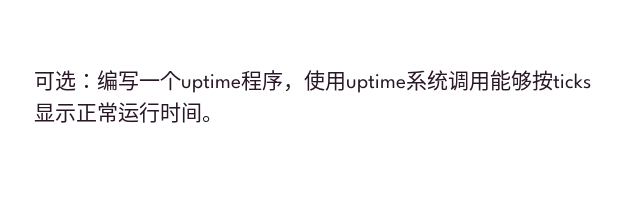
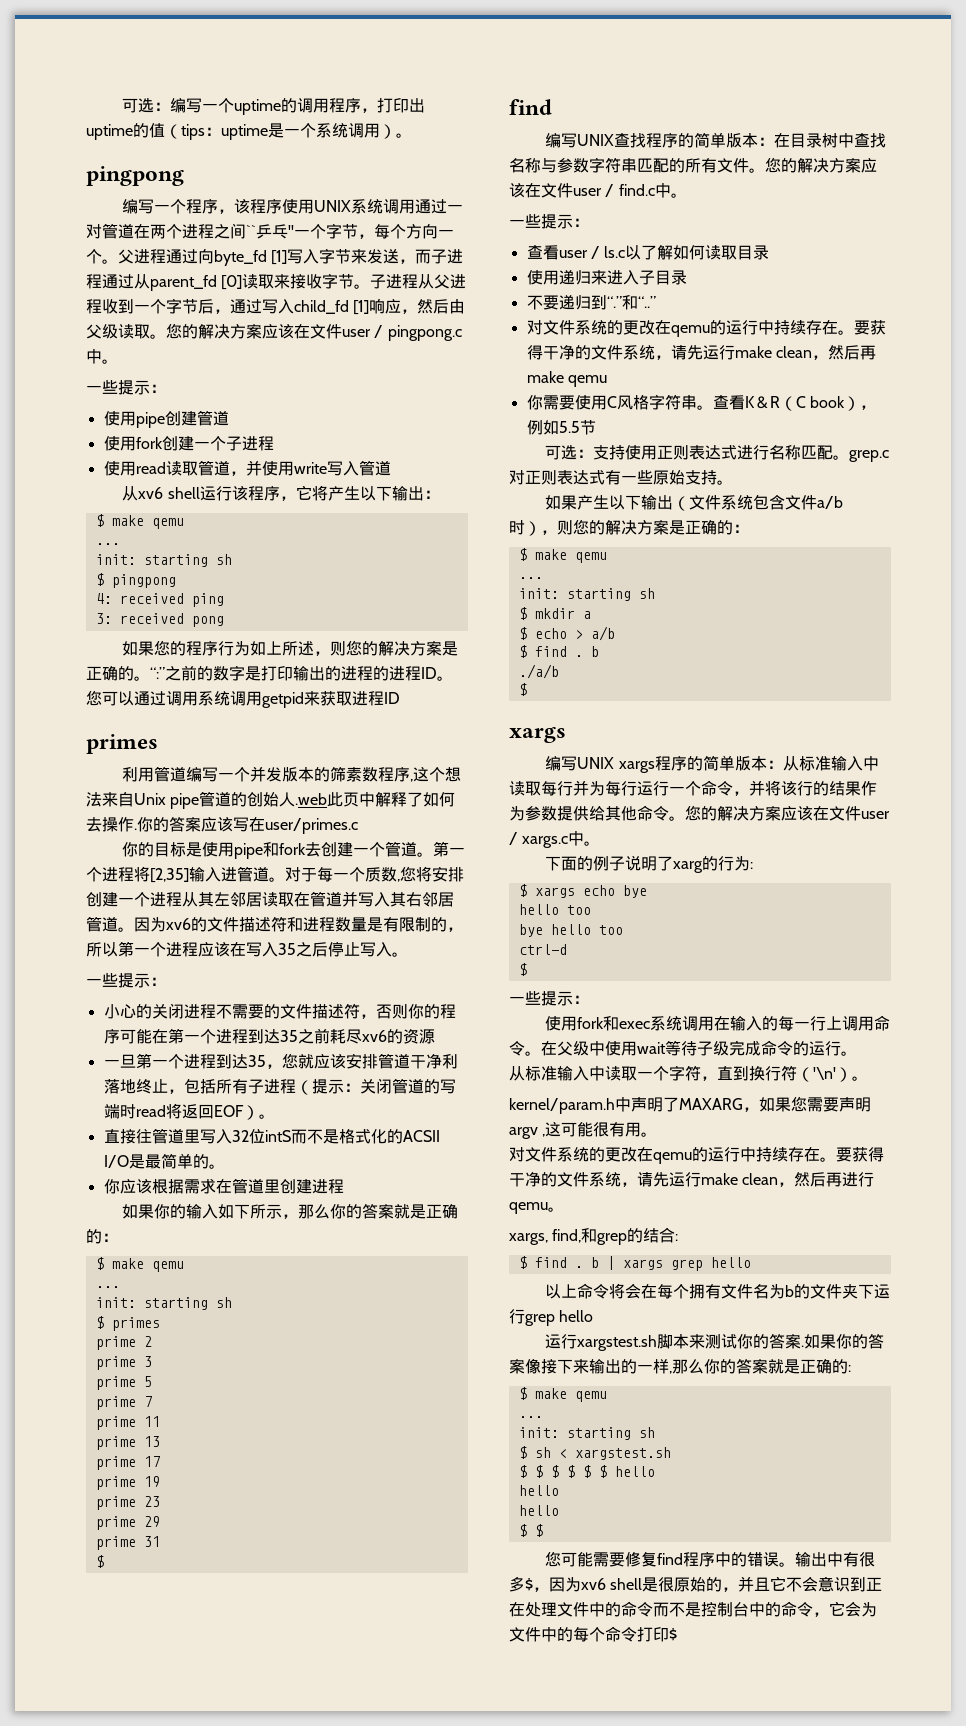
- 可选：编写一个uptime程序，使用uptime系统调用能够按ticks显示正常运行时间。
+ 可选：编写一个uptime的调用程序，打印出uptime的值（tips：uptime是一个系统调用）。
+ pingpong
+ 编写一个程序，该程序使用UNIX系统调用通过一对管道在两个进程之间``乒乓''一个字节，每个方向一个。父进程通过向byte_fd [1]写入字节来发送，而子进程通过从parent_fd [0]读取来接收字节。子进程从父进程收到一个字节后，通过写入child_fd [1]响应，然后由父级读取。您的解决方案应该在文件user / pingpong.c中。
+ 一些提示：
+ 使用pipe创建管道
+ 使用fork创建一个子进程
+ 使用read读取管道，并使用write写入管道
+ 从xv6 shell运行该程序，它将产生以下输出：
+ $ make qemu
+ ...
+ init: starting sh
+ $ pingpong
+ 4: received ping
+ 3: received pong
+ 如果您的程序行为如上所述，则您的解决方案是正确的。“:”之前的数字是打印输出的进程的进程ID。您可以通过调用系统调用getpid来获取进程ID
+ primes
+ 利用管道编写一个并发版本的筛素数程序,这个想法来自Unix pipe管道的创始人.web此页中解释了如何去操作.你的答案应该写在user/primes.c
+ 你的目标是使用pipe和fork去创建一个管道。第一个进程将[2,35]输入进管道。对于每一个质数,您将安排创建一个进程从其左邻居读取在管道并写入其右邻居管道。因为xv6的文件描述符和进程数量是有限制的，所以第一个进程应该在写入35之后停止写入。
+ 一些提示：
+ 小心的关闭进程不需要的文件描述符，否则你的程序可能在第一个进程到达35之前耗尽xv6的资源
+ 一旦第一个进程到达35，您就应该安排管道干净利落地终止，包括所有子进程（提示：关闭管道的写端时read将返回EOF）。
+ 直接往管道里写入32位intS而不是格式化的ACSII I/O是最简单的。
+ 你应该根据需求在管道里创建进程
+ 如果你的输入如下所示，那么你的答案就是正确的：
+ $ make qemu
+ ...
+ init: starting sh
+ $ primes
+ prime 2
+ prime 3
+ prime 5
+ prime 7
+ prime 11
+ prime 13
+ prime 17
+ prime 19
+ prime 23
+ prime 29
+ prime 31
+ $
+ find
+ 编写UNIX查找程序的简单版本：在目录树中查找名称与参数字符串匹配的所有文件。您的解决方案应该在文件user / find.c中。
+ 一些提示：
+ 查看user / ls.c以了解如何读取目录
+ 使用递归来进入子目录
+ 不要递归到“.”和“..”
+ 对文件系统的更改在qemu的运行中持续存在。要获得干净的文件系统，请先运行make clean，然后再make qemu
+ 你需要使用C风格字符串。查看K＆R（C book），例如5.5节
+ 可选：支持使用正则表达式进行名称匹配。grep.c对正则表达式有一些原始支持。
+ 如果产生以下输出（文件系统包含文件a/b时），则您的解决方案是正确的：
+ $ make qemu
+ ...
+ init: starting sh
+ $ mkdir a
+ $ echo > a/b
+ $ find . b
+ ./a/b
+ $
+ xargs
+ 编写UNIX xargs程序的简单版本：从标准输入中读取每行并为每行运行一个命令，并将该行的结果作为参数提供给其他命令。您的解决方案应该在文件user / xargs.c中。
+ 下面的例子说明了xarg的行为:
+ $ xargs echo bye
+ hello too
+ bye hello too
+ ctrl-d
+ $
+ 一些提示：
+ 使用fork和exec系统调用在输入的每一行上调用命令。在父级中使用wait等待子级完成命令的运行。
+ 从标准输入中读取一个字符，直到换行符（'\n'）。
+ kernel/param.h中声明了MAXARG，如果您需要声明argv ,这可能很有用。
+ 对文件系统的更改在qemu的运行中持续存在。要获得干净的文件系统，请先运行make clean，然后再进行qemu。
+ xargs, find,和grep的结合:
+ $ find . b | xargs grep hello
+ 以上命令将会在每个拥有文件名为b的文件夹下运行grep hello
+ 运行xargstest.sh脚本来测试你的答案.如果你的答案像接下来输出的一样,那么你的答案就是正确的:
+ $ make qemu
+ ...
+ init: starting sh
+ $ sh < xargstest.sh
+ $ $ $ $ $ $ hello
+ hello
+ hello
+ $ $
+ 您可能需要修复find程序中的错误。输出中有很多$，因为xv6 shell是很原始的，并且它不会意识到正在处理文件中的命令而不是控制台中的命令，它会为文件中的每个命令打印$

